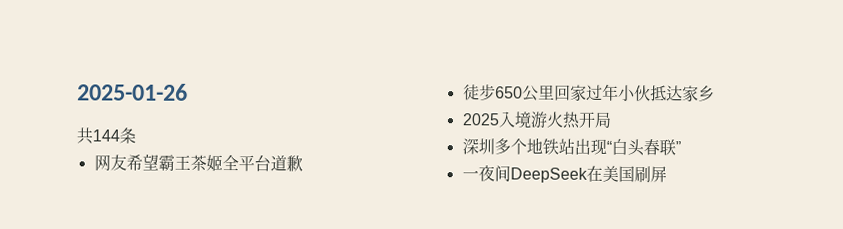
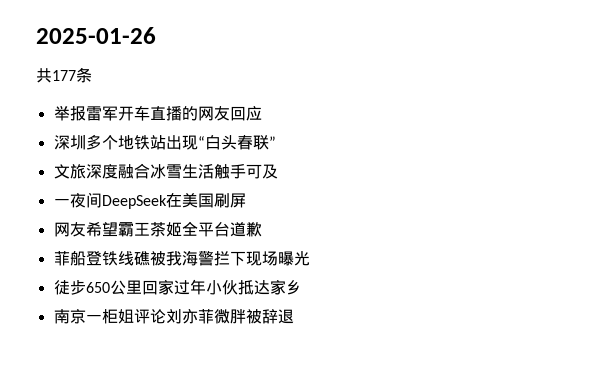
- 共144条
+ 共177条
+ 举报雷军开车直播的网友回应
+ 深圳多个地铁站出现“白头春联”
+ 文旅深度融合冰雪生活触手可及
+ 一夜间DeepSeek在美国刷屏
+ 菲船登铁线礁被我海警拦下现场曝光
- 2025入境游火热开局
- 深圳多个地铁站出现“白头春联”
- 一夜间DeepSeek在美国刷屏
+ 南京一柜姐评论刘亦菲微胖被辞退

